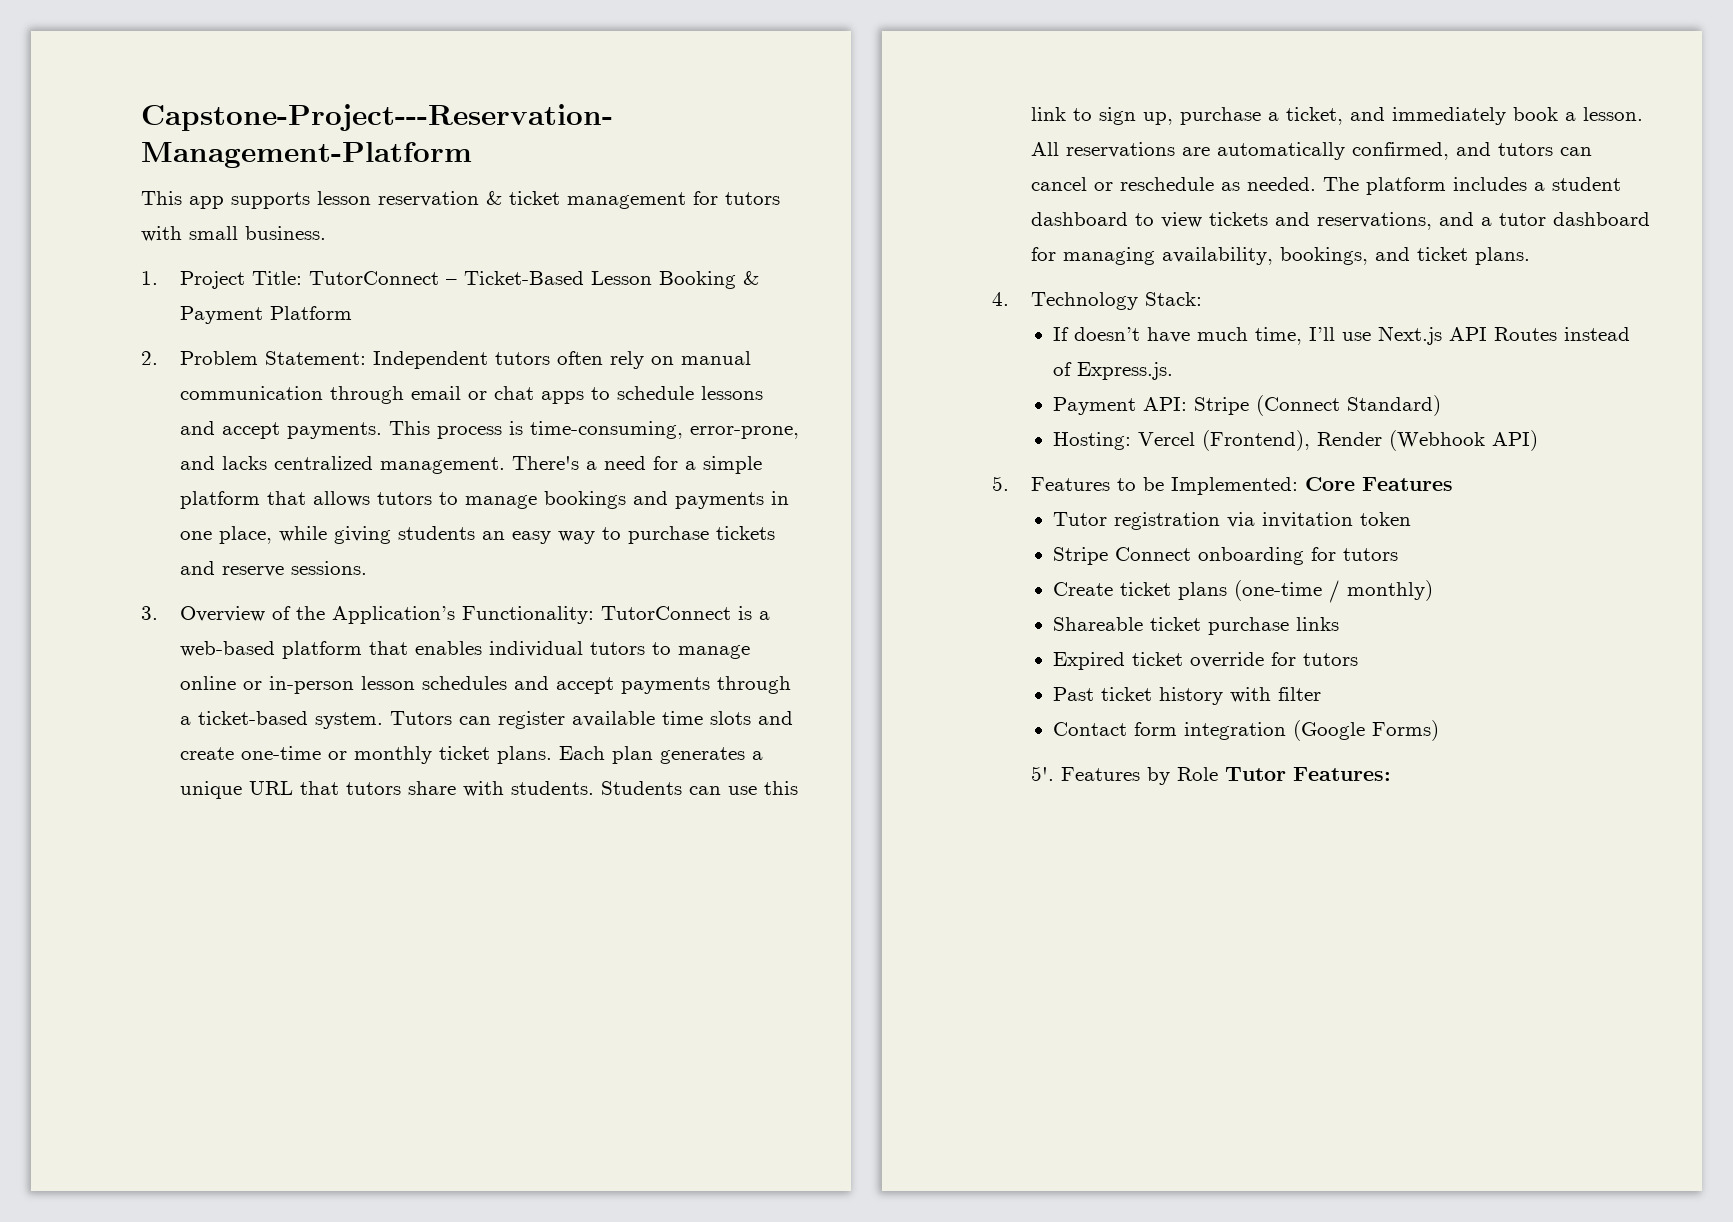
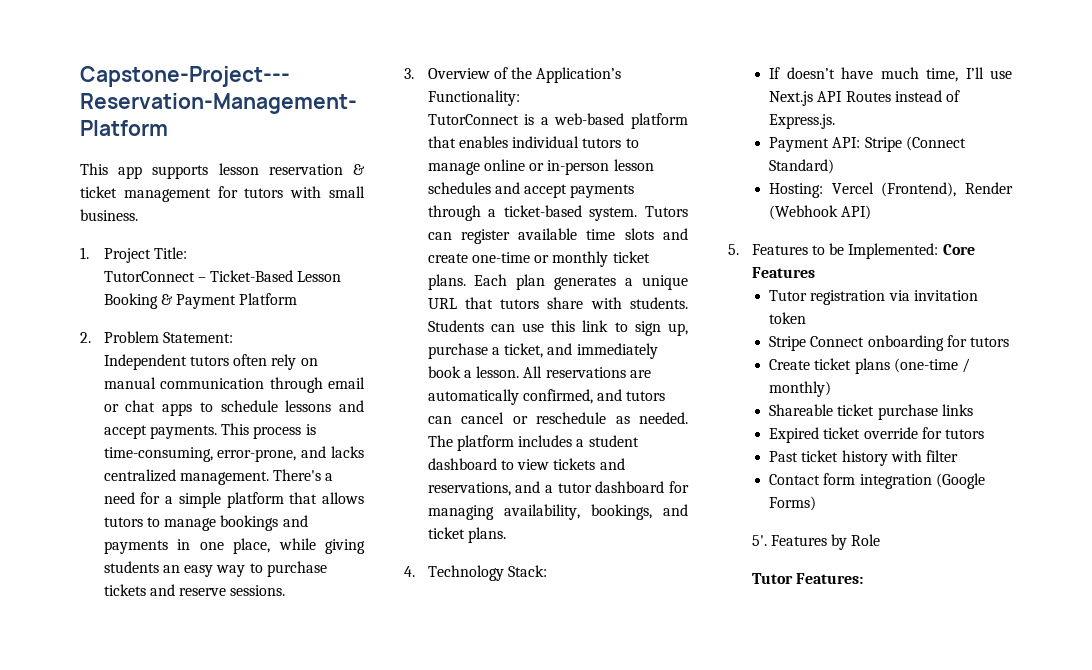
- 1. Project Title: TutorConnect – Ticket-Based Lesson Booking & Payment Platform
+ 1. Project Title:
+ TutorConnect – Ticket-Based Lesson Booking & Payment Platform
- 2. Problem Statement: Independent tutors often rely on manual communication through email or chat apps to schedule lessons and accept payments.
+ 2. Problem Statement:
+ Independent tutors often rely on manual communication through email or chat apps to schedule lessons and accept payments.
- 3. Overview of the Application’s Functionality: TutorConnect is a web-based platform that enables individual tutors to manage online or in-person lesson schedules and accept payments through a ticket-based system.
+ 3. Overview of the Application’s Functionality:
+ TutorConnect is a web-based platform that enables individual tutors to manage online or in-person lesson schedules and accept payments through a ticket-based system.
- Features by Role Tutor Features:
+ Features by Role
+ Tutor Features:

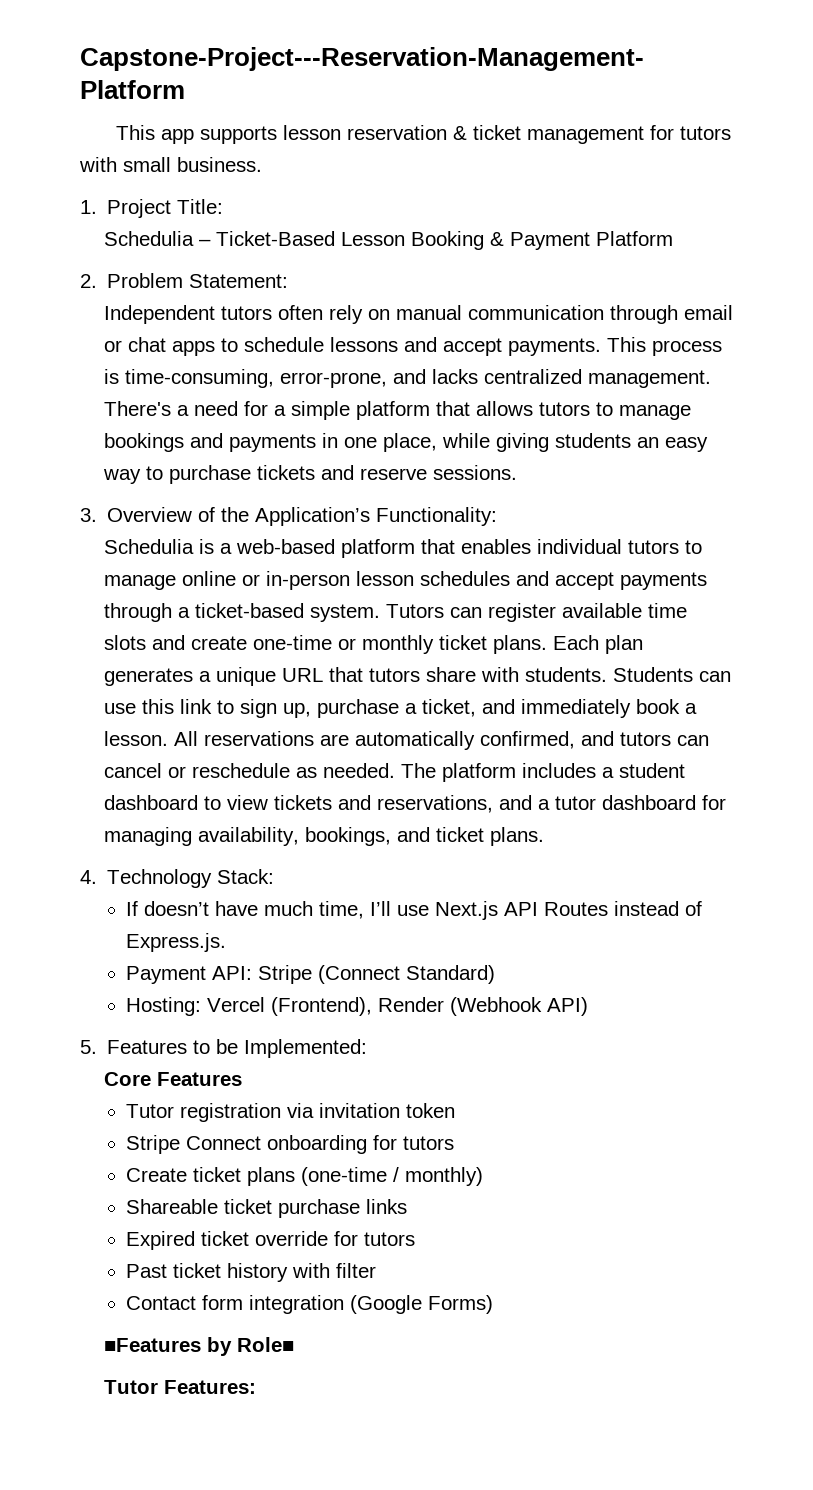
- TutorConnect – Ticket-Based Lesson Booking & Payment Platform
+ Schedulia – Ticket-Based Lesson Booking & Payment Platform
- TutorConnect is a web-based platform that enables individual tutors to manage online or in-person lesson schedules and accept payments through a ticket-based system.
+ Schedulia is a web-based platform that enables individual tutors to manage online or in-person lesson schedules and accept payments through a ticket-based system.
- 5. Features to be Implemented: Core Features
+ 5. Features to be Implemented:
+ Core Features
- 5'. Features by Role
+ ■Features by Role■

